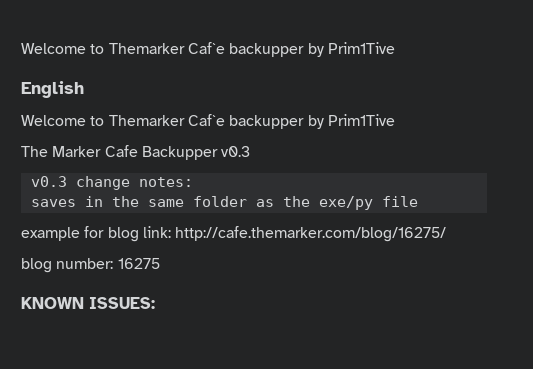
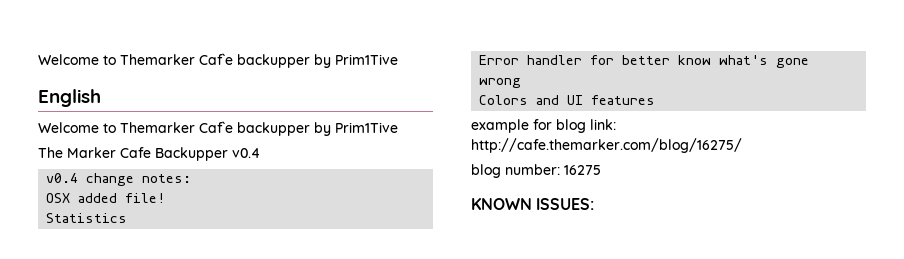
- The Marker Cafe Backupper v0.3
- v0.3 change notes:
+ The Marker Cafe Backupper v0.4
+ v0.4 change notes:
- saves in the same folder as the exe/py file
+ OSX added file!
+ Statistics
+ Error handler for better know what's gone wrong
+ Colors and UI features

